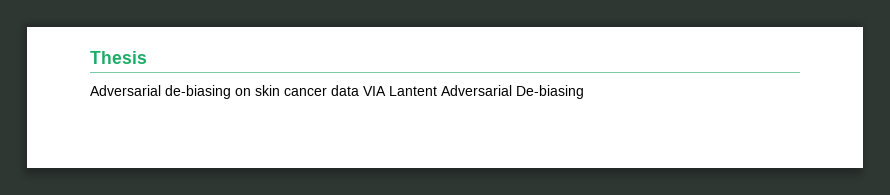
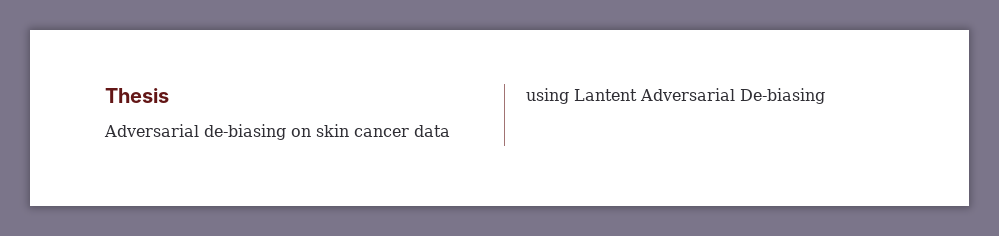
- Adversarial de-biasing on skin cancer data VIA Lantent Adversarial De-biasing
+ Adversarial de-biasing on skin cancer data using Lantent Adversarial De-biasing

